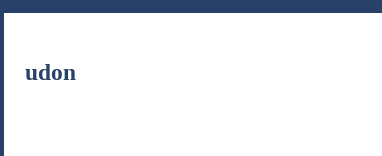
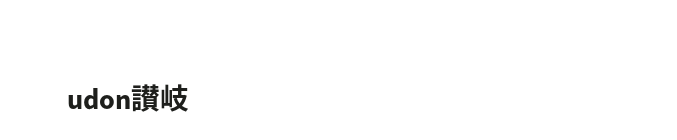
- udon
+ udon讃岐

